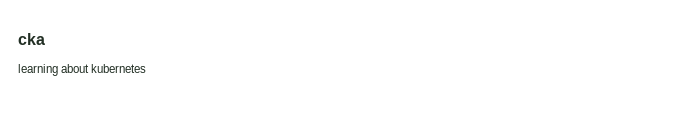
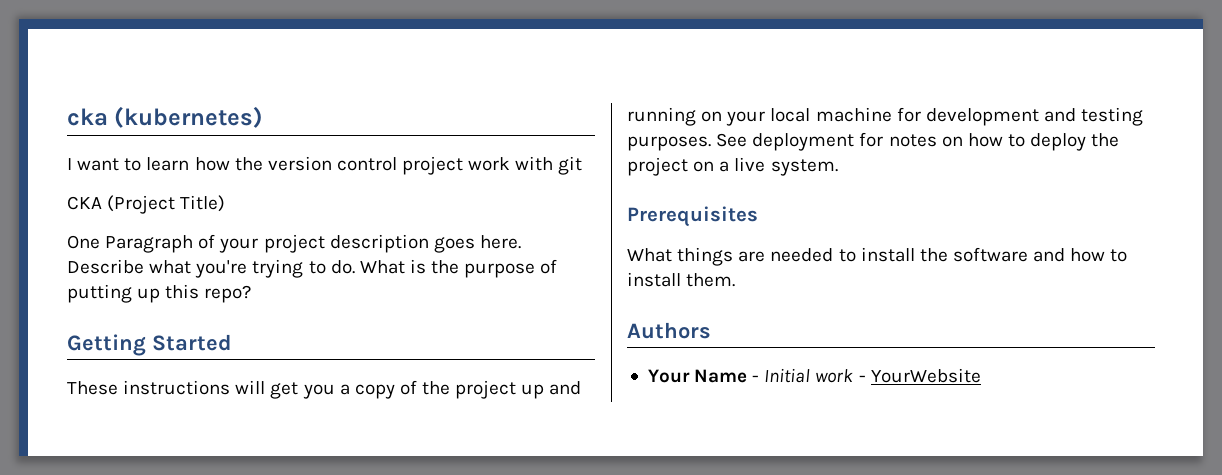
- cka
- learning about kubernetes
+ cka (kubernetes)
+ I want to learn how the version control project work with git
+ CKA (Project Title)
+ One Paragraph of your project description goes here. Describe what you're trying to do. What is the purpose of putting up this repo?
+ Getting Started
+ These instructions will get you a copy of the project up and running on your local machine for development and testing purposes. See deployment for notes on how to deploy the project on a live system.
+ Prerequisites
+ What things are needed to install the software and how to install them.
+ Authors
+ Your Name - Initial work - YourWebsite

